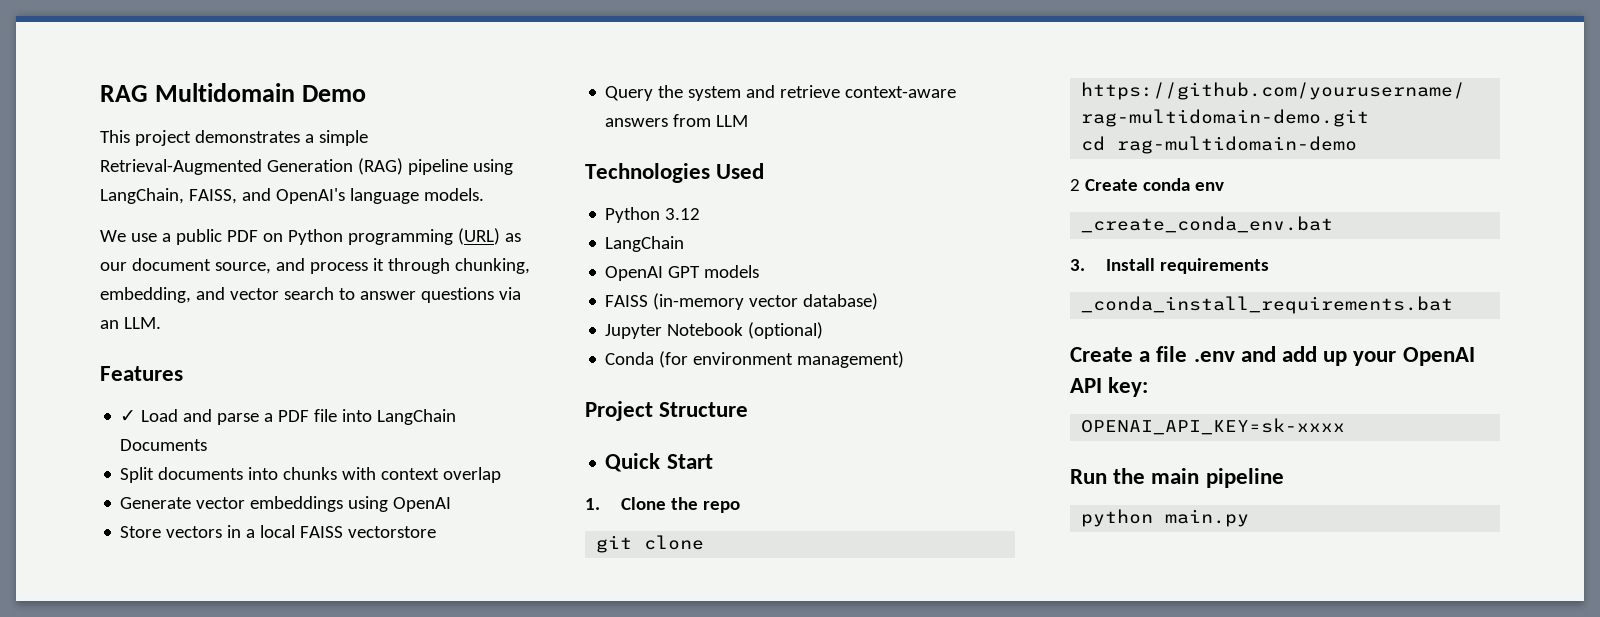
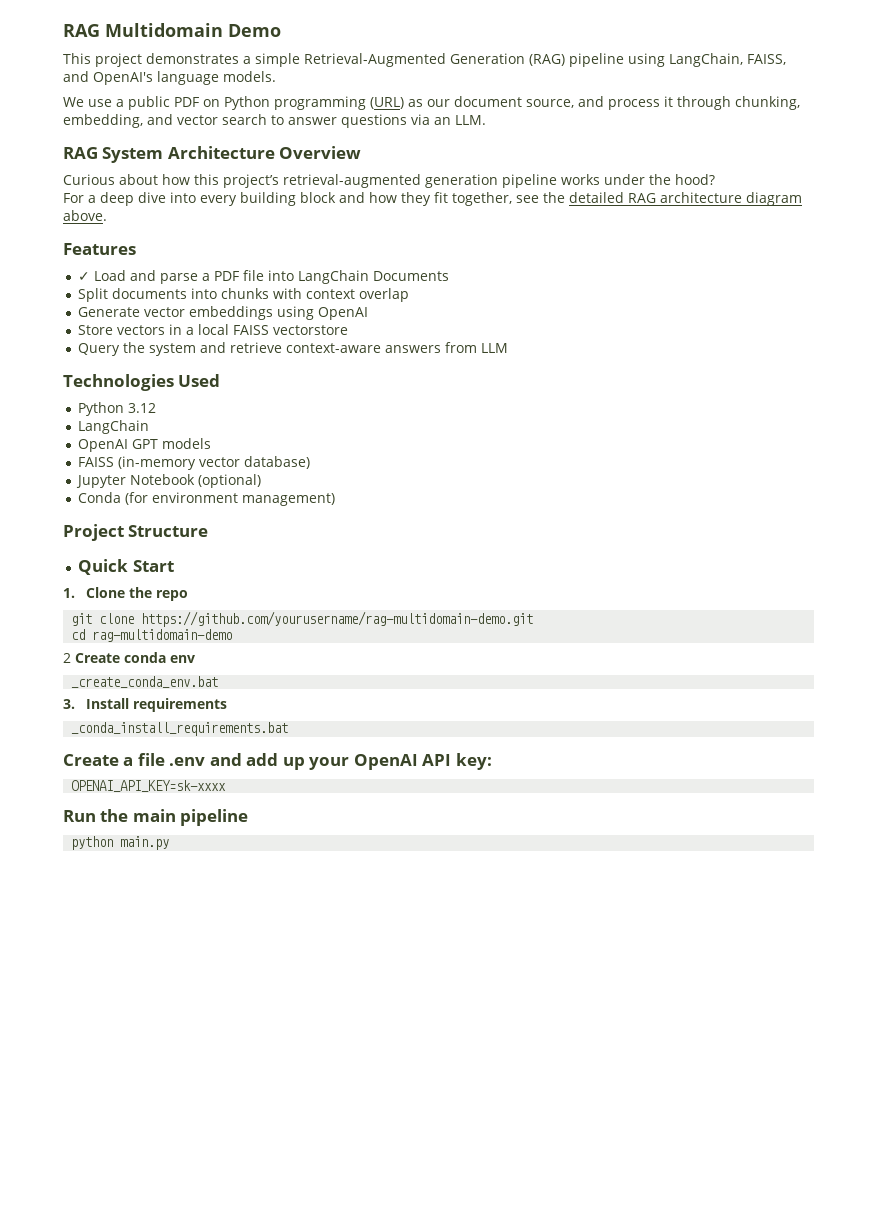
+ RAG System Architecture Overview
+ Curious about how this project’s retrieval-augmented generation pipeline works under the hood?
+ For a deep dive into every building block and how they fit together, see the detailed RAG architecture diagram above.

